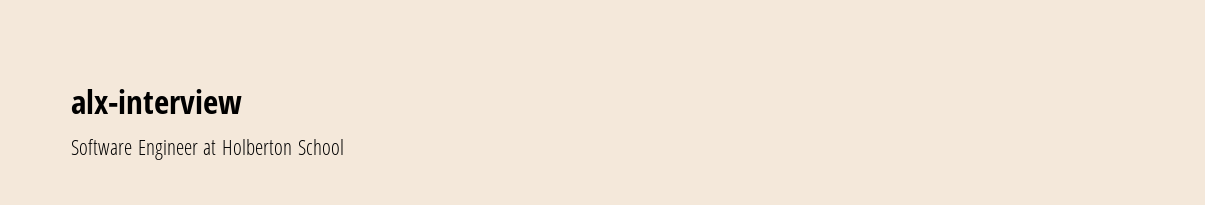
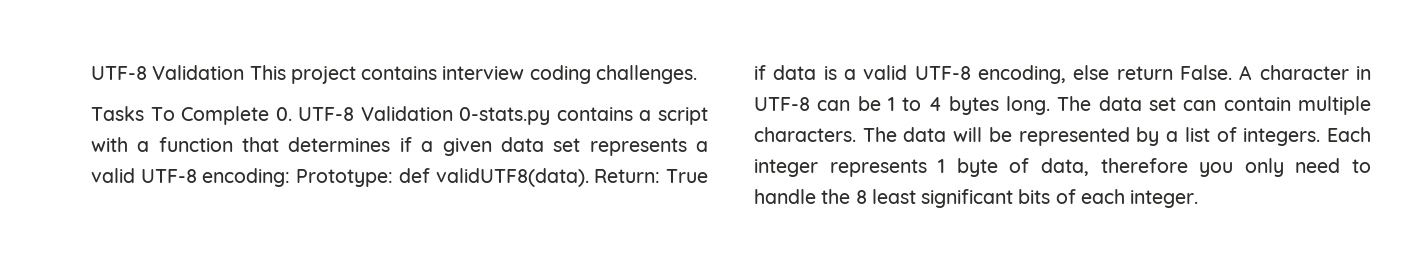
- alx-interview
- Software Engineer at Holberton School
+ UTF-8 Validation This project contains interview coding challenges.
+ Tasks To Complete 0. UTF-8 Validation 0-stats.py contains a script with a function that determines if a given data set represents a valid UTF-8 encoding: Prototype: def validUTF8(data). Return: True if data is a valid UTF-8 encoding, else return False. A character in UTF-8 can be 1 to 4 bytes long. The data set can contain multiple characters. The data will be represented by a list of integers. Each integer represents 1 byte of data, therefore you only need to handle the 8 least significant bits of each integer.

